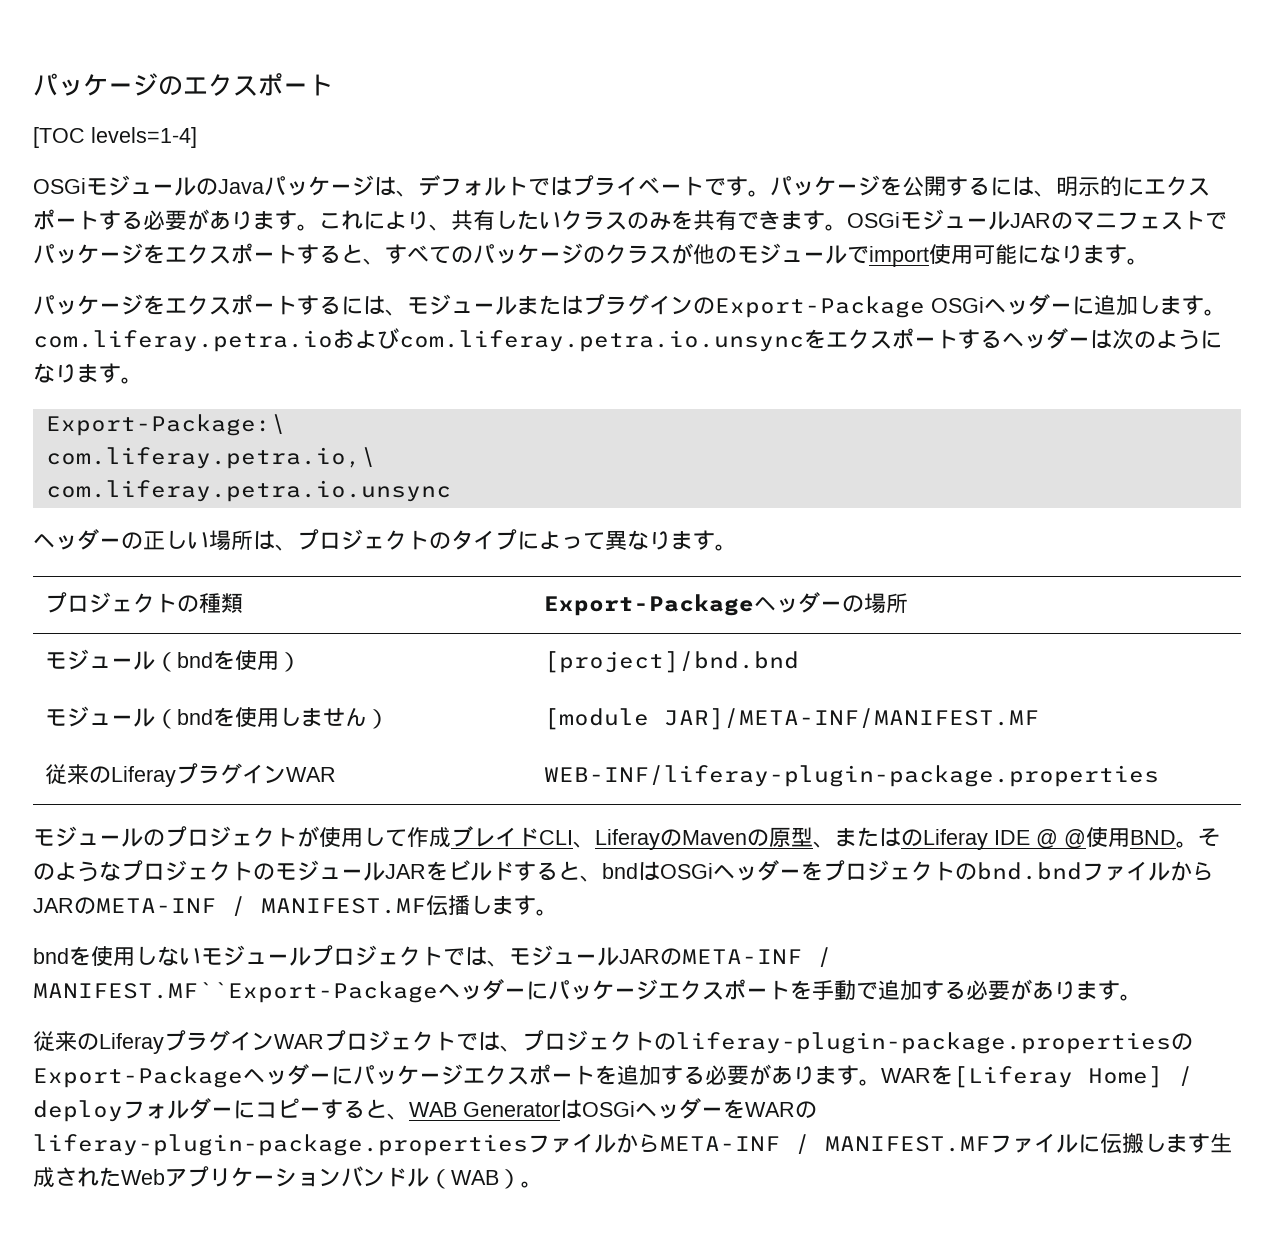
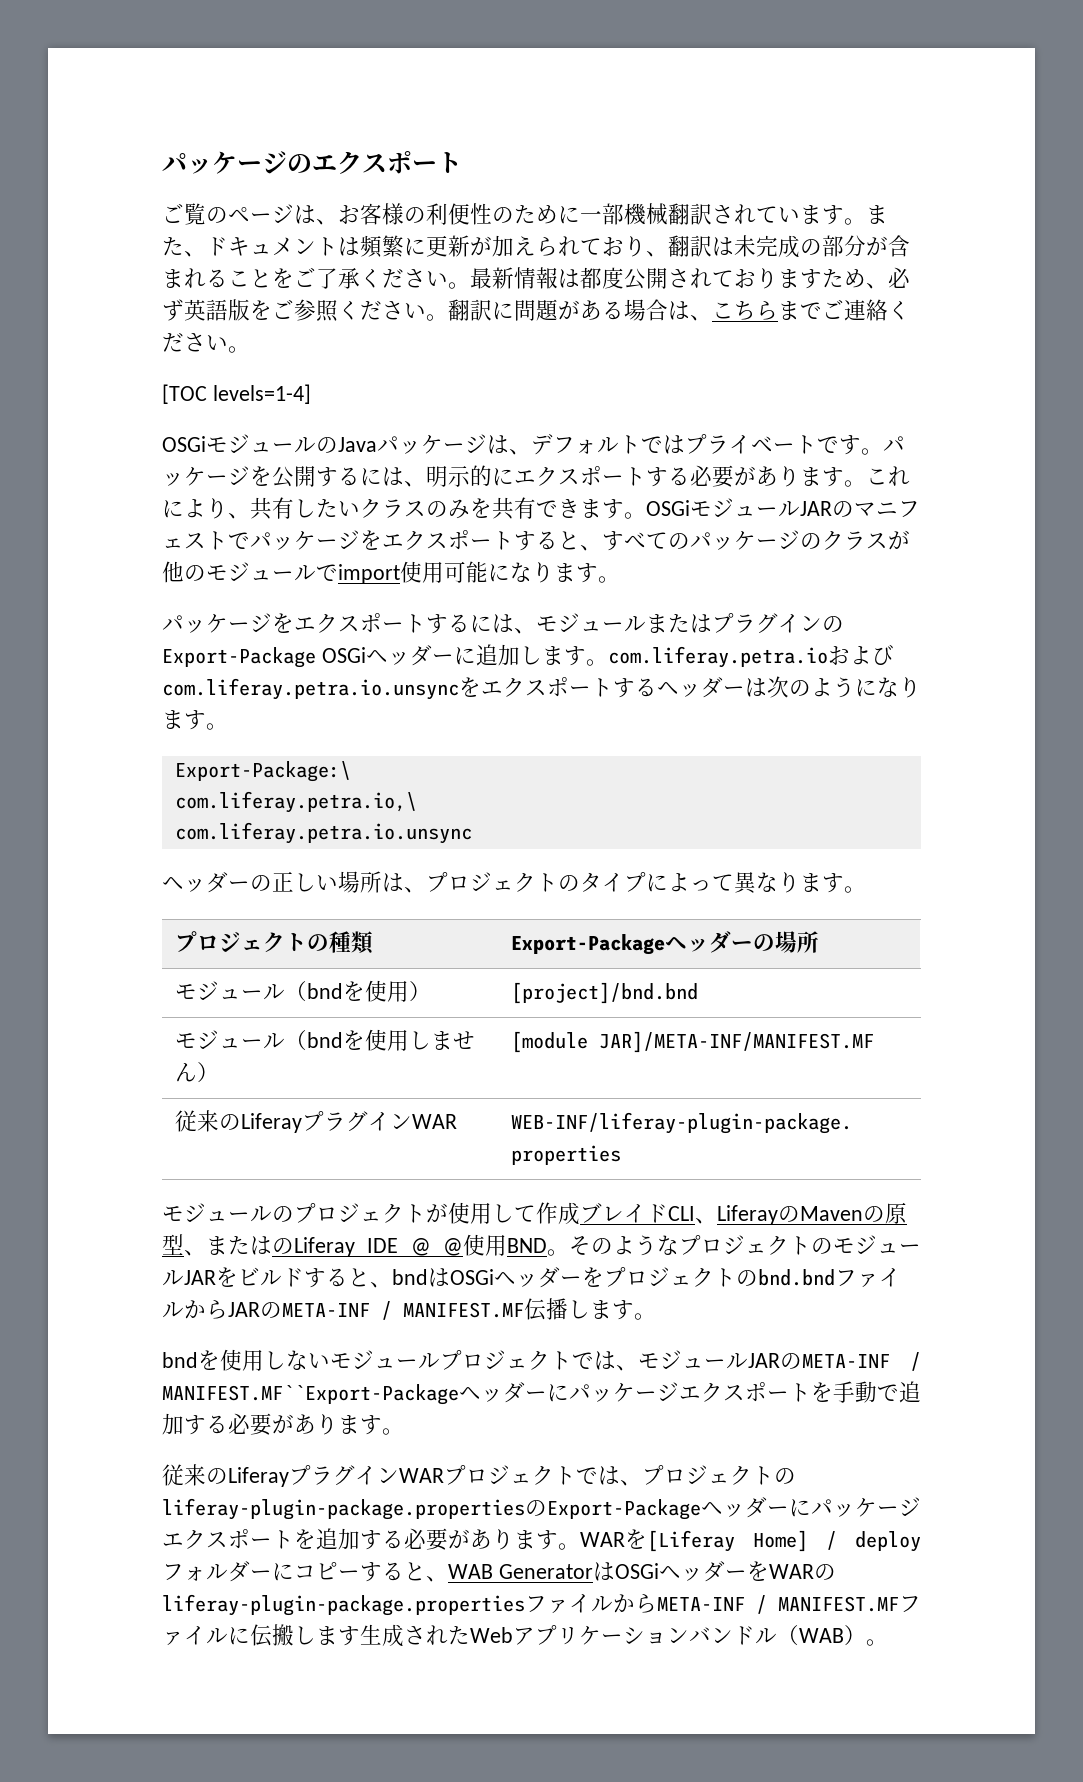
+ ご覧のページは、お客様の利便性のために一部機械翻訳されています。また、ドキュメントは頻繁に更新が加えられており、翻訳は未完成の部分が含まれることをご了承ください。最新情報は都度公開されておりますため、必ず英語版をご参照ください。翻訳に問題がある場合は、こちらまでご連絡ください。

